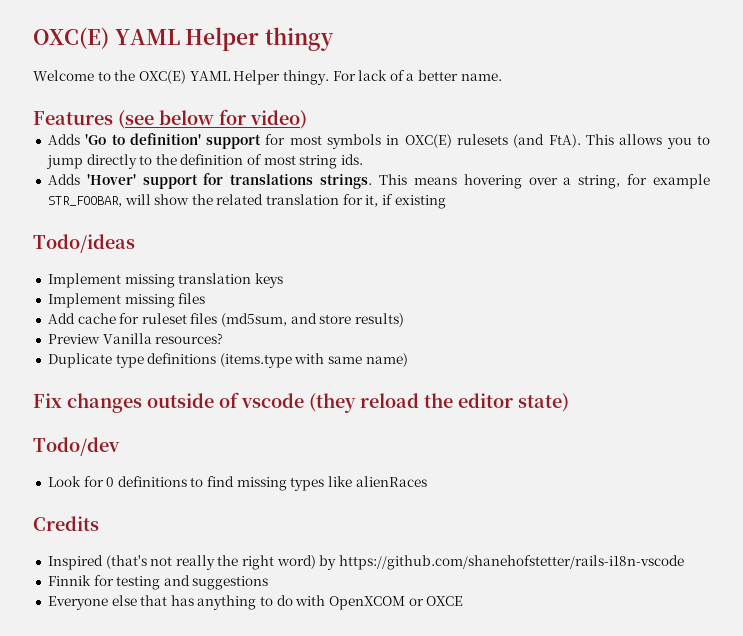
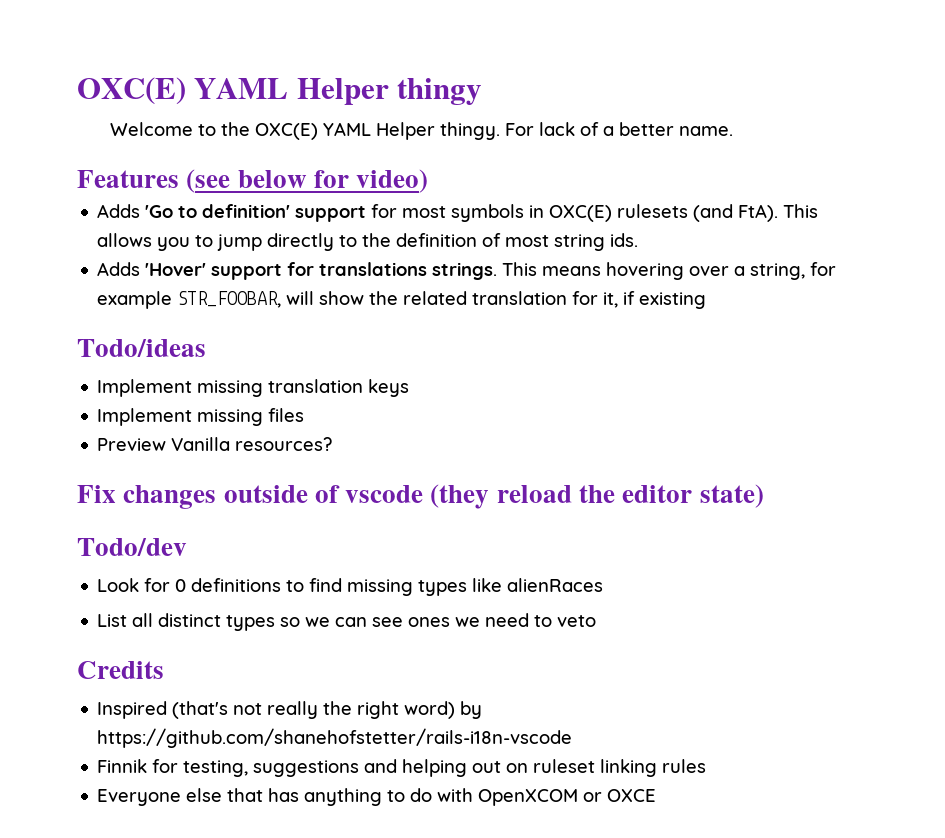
- Add cache for ruleset files (md5sum, and store results)
  Preview Vanilla resources?
- Duplicate type definitions (items.type with same name)
+ List all distinct types so we can see ones we need to veto
- Finnik for testing and suggestions
+ Finnik for testing, suggestions and helping out on ruleset linking rules

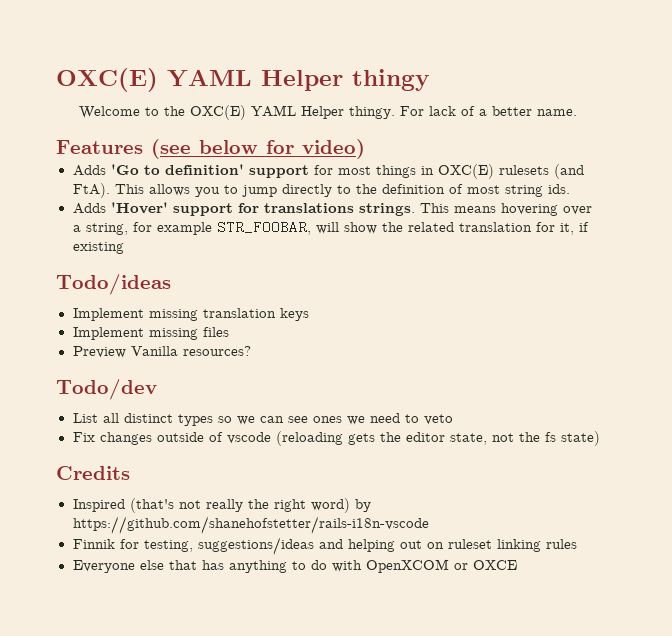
- Adds 'Go to definition' support for most symbols in OXC(E) rulesets (and FtA).
+ Adds 'Go to definition' support for most things in OXC(E) rulesets (and FtA).
- Fix changes outside of vscode (they reload the editor state)
  Todo/dev
- Look for 0 definitions to find missing types like alienRaces
+ Fix changes outside of vscode (reloading gets the editor state, not the fs state)
- Finnik for testing, suggestions and helping out on ruleset linking rules
+ Finnik for testing, suggestions/ideas and helping out on ruleset linking rules

